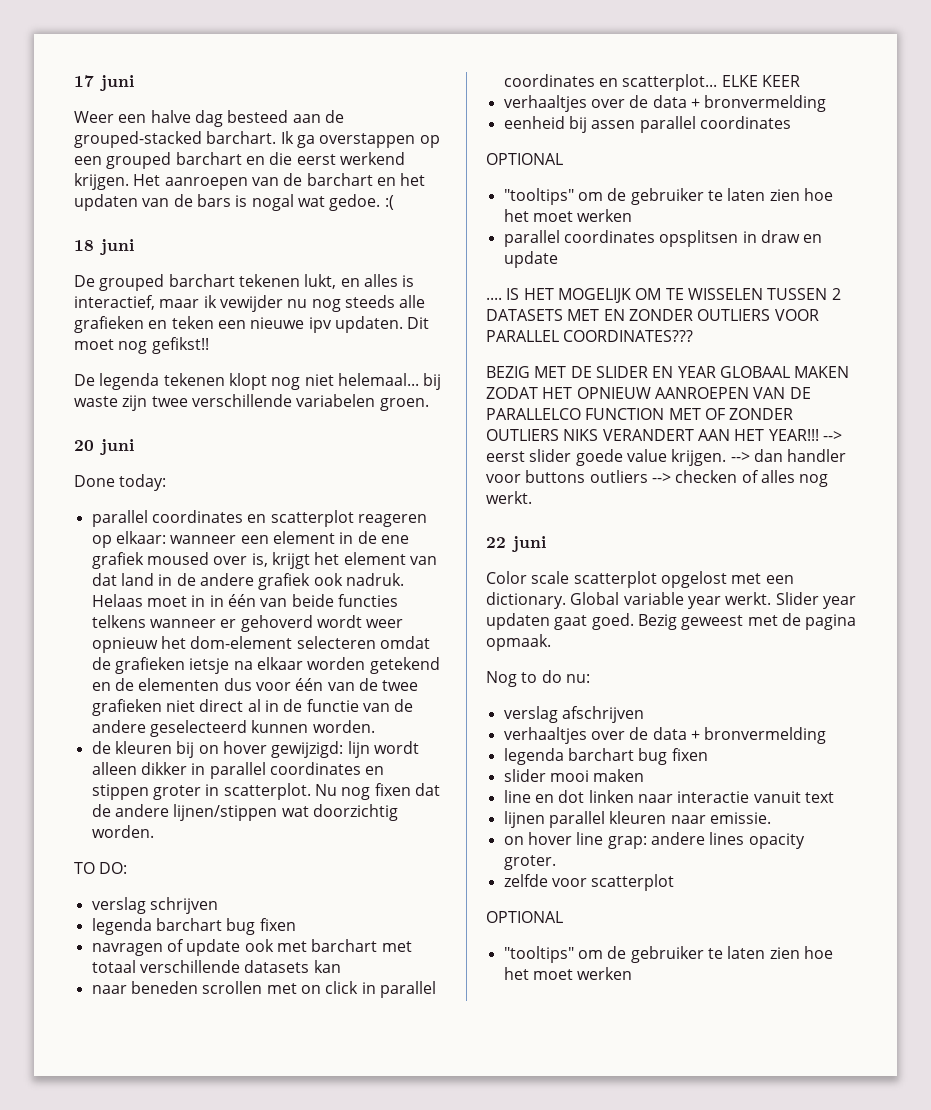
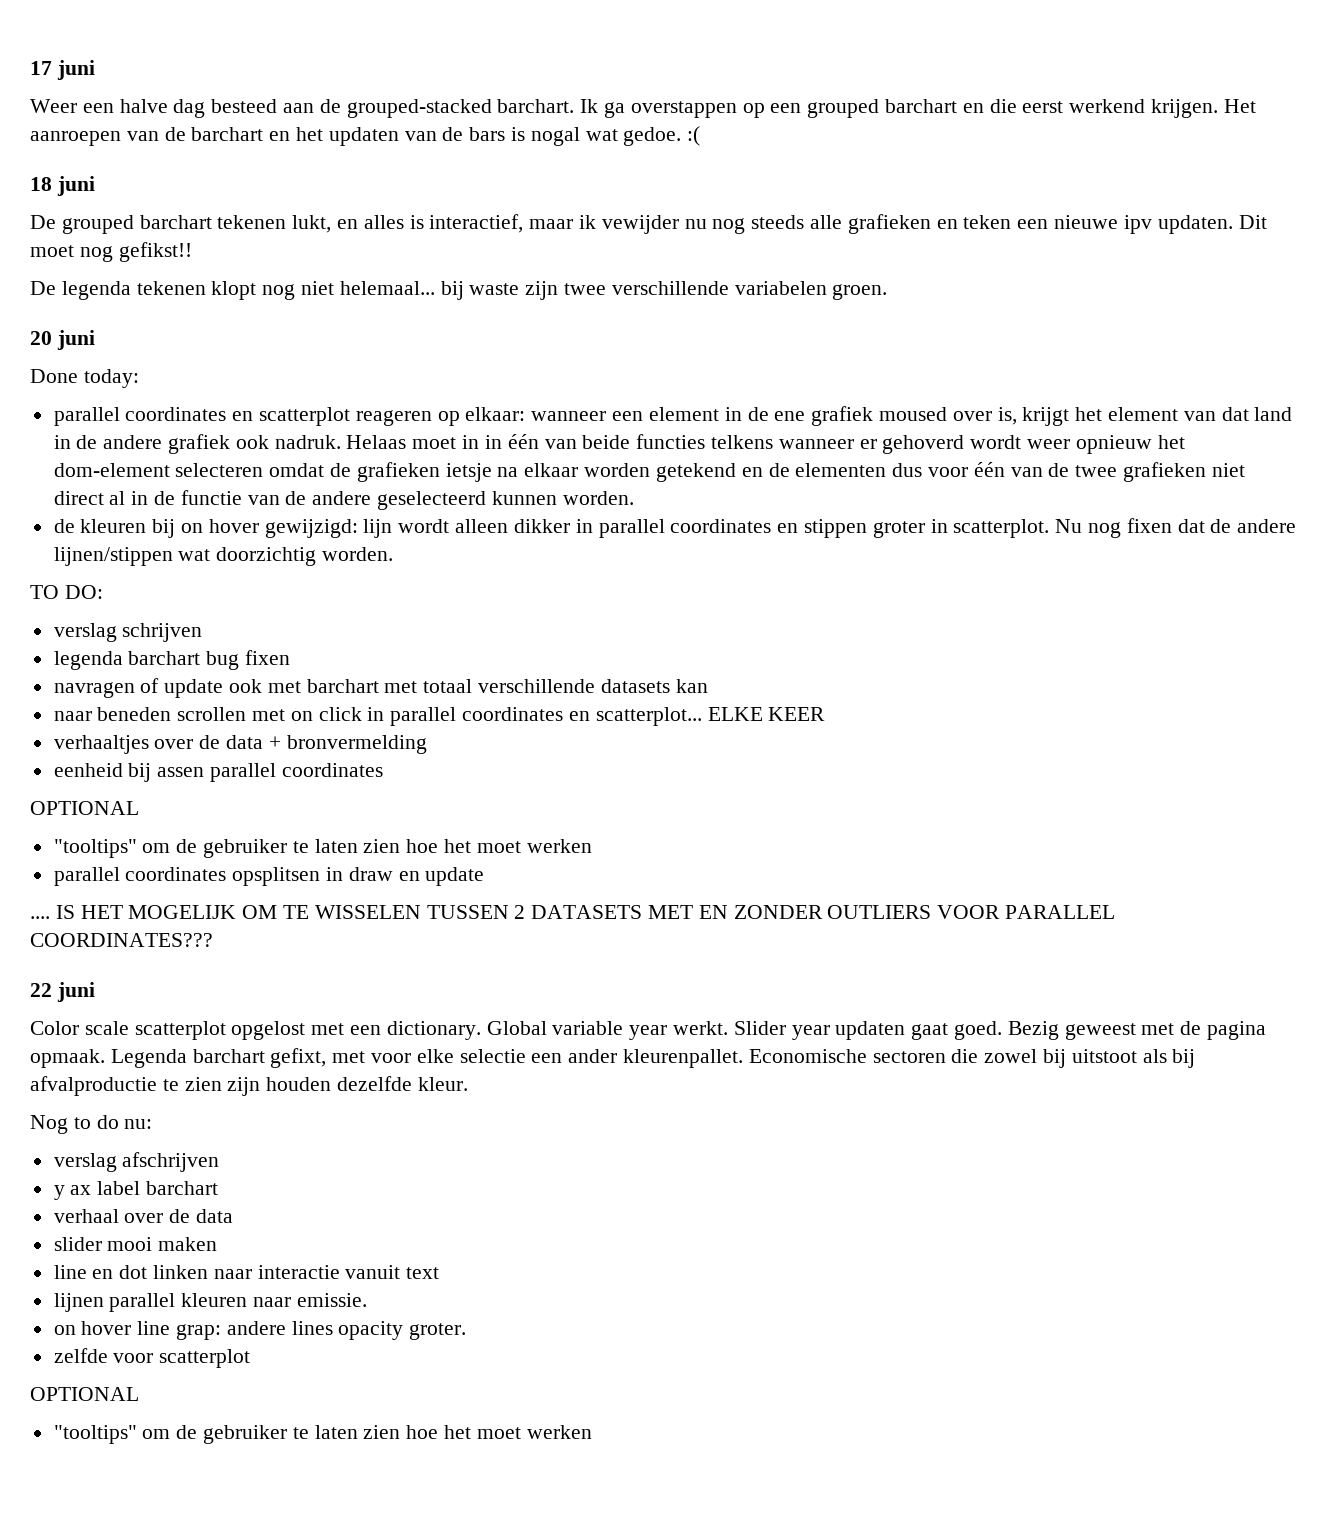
- BEZIG MET DE SLIDER EN YEAR GLOBAAL MAKEN ZODAT HET OPNIEUW AANROEPEN VAN DE PARALLELCO FUNCTION MET OF ZONDER OUTLIERS NIKS VERANDERT AAN HET YEAR!!! --> eerst slider goede value krijgen. --> dan handler voor buttons outliers --> checken of alles nog werkt.
+ Legenda barchart gefixt, met voor elke selectie een ander kleurenpallet. Economische sectoren die zowel bij uitstoot als bij afvalproductie te zien zijn houden dezelfde kleur.
  verslag afschrijven
- verhaaltjes over de data + bronvermelding
- legenda barchart bug fixen
+ y ax label barchart
+ verhaal over de data

